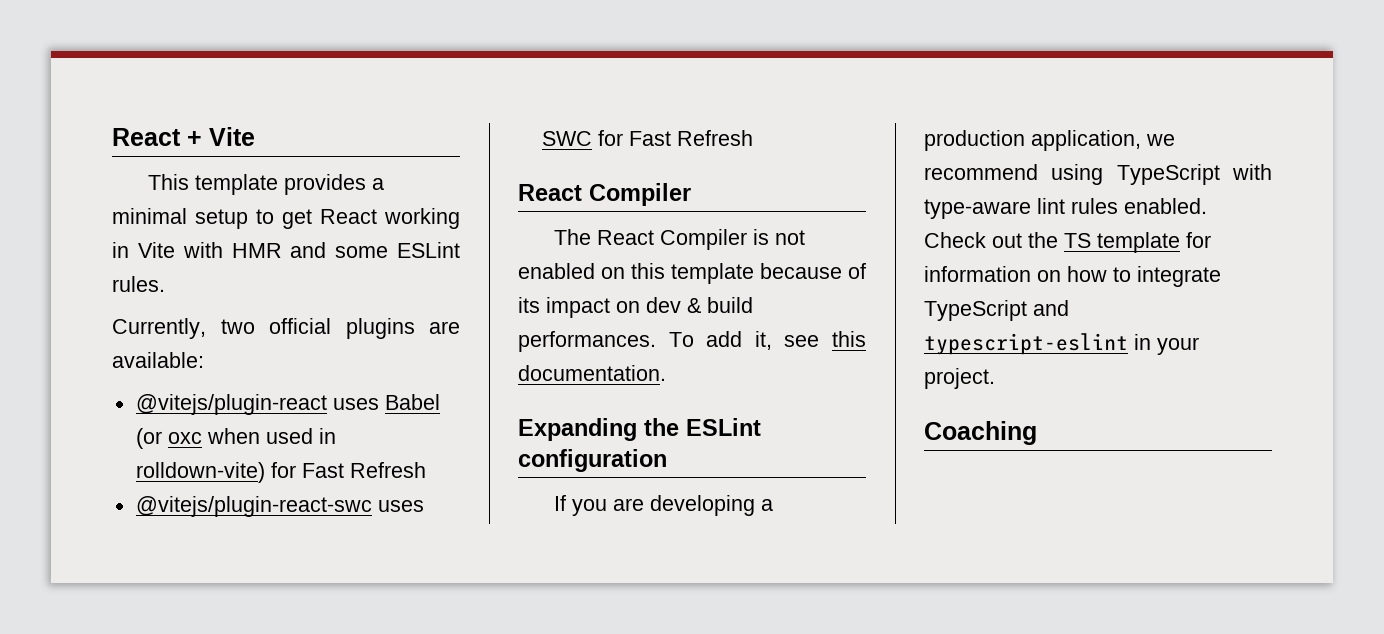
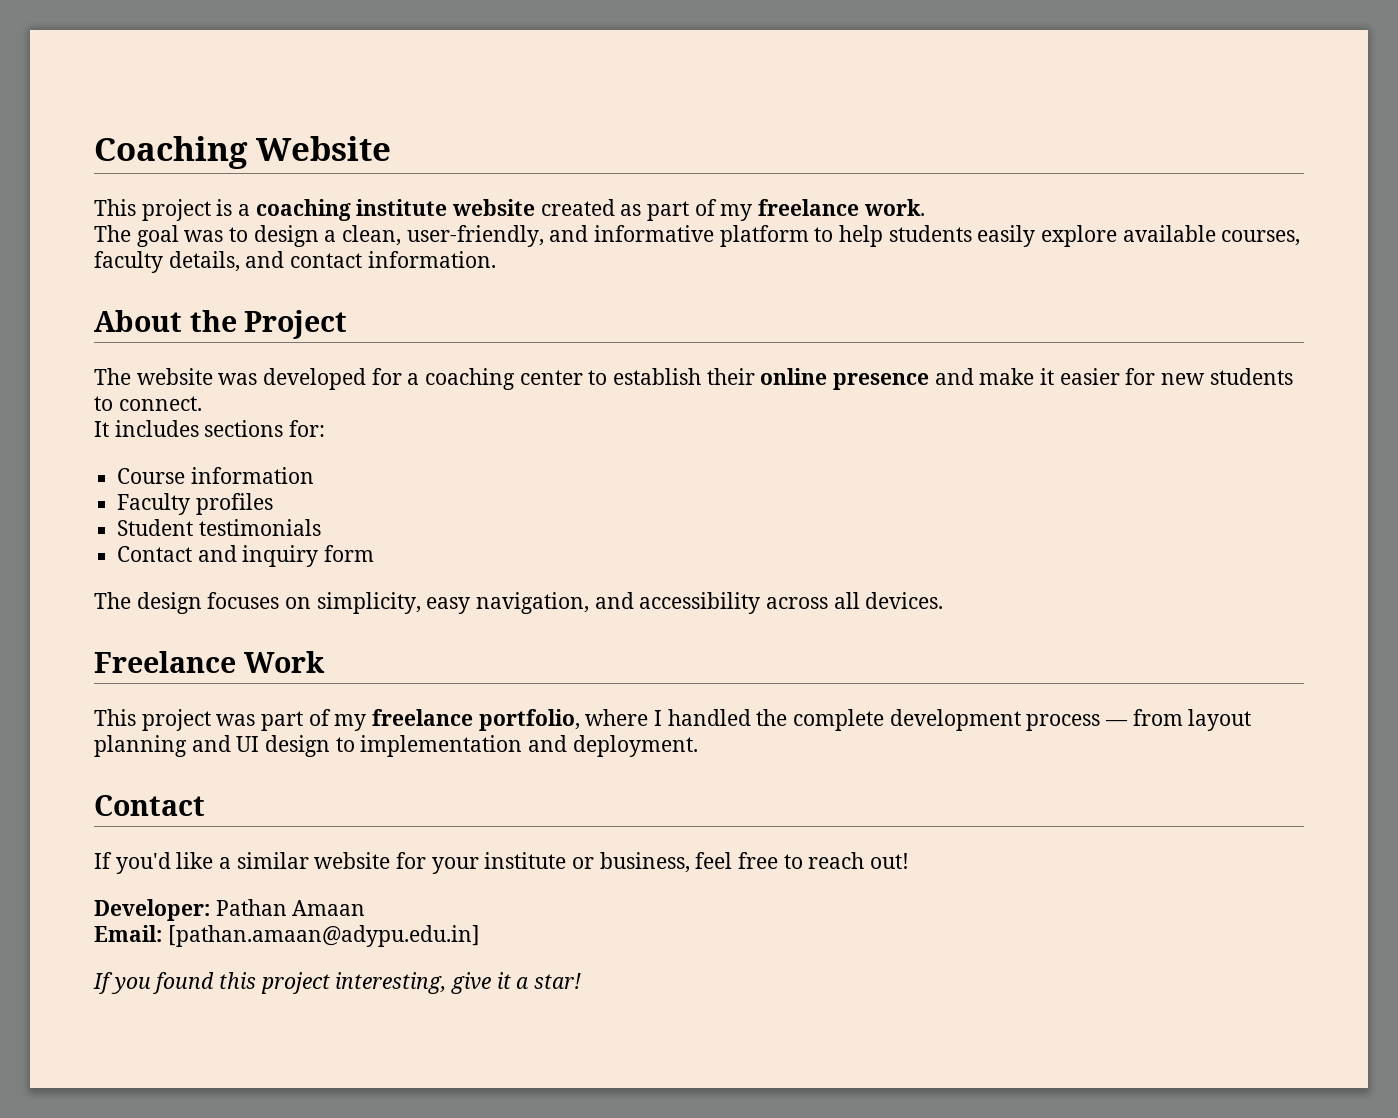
- React + Vite
- This template provides a minimal setup to get React working in Vite with HMR and some ESLint rules.
- Currently, two official plugins are available:
- @vitejs/plugin-react uses Babel (or oxc when used in rolldown-vite) for Fast Refresh
- @vitejs/plugin-react-swc uses SWC for Fast Refresh
- React Compiler
- The React Compiler is not enabled on this template because of its impact on dev & build performances. To add it, see this documentation.
- Expanding the ESLint configuration
- If you are developing a production application, we recommend using TypeScript with type-aware lint rules enabled. Check out the TS template for information on how to integrate TypeScript and typescript-eslint in your project.
- Coaching
+ Coaching Website
+ This project is a coaching institute website created as part of my freelance work.
+ The goal was to design a clean, user-friendly, and informative platform to help students easily explore available courses, faculty details, and contact information.
+ About the Project
+ The website was developed for a coaching center to establish their online presence and make it easier for new students to connect.
+ It includes sections for:
+ Course information
+ Faculty profiles
+ Student testimonials
+ Contact and inquiry form
+ The design focuses on simplicity, easy navigation, and accessibility across all devices.
+ Freelance Work
+ This project was part of my freelance portfolio, where I handled the complete development process — from layout planning and UI design to implementation and deployment.
+ Contact
+ If you'd like a similar website for your institute or business, feel free to reach out!
+ Developer: Pathan Amaan
+ Email: [pathan.amaan@adypu.edu.in]
+ If you found this project interesting, give it a star!

